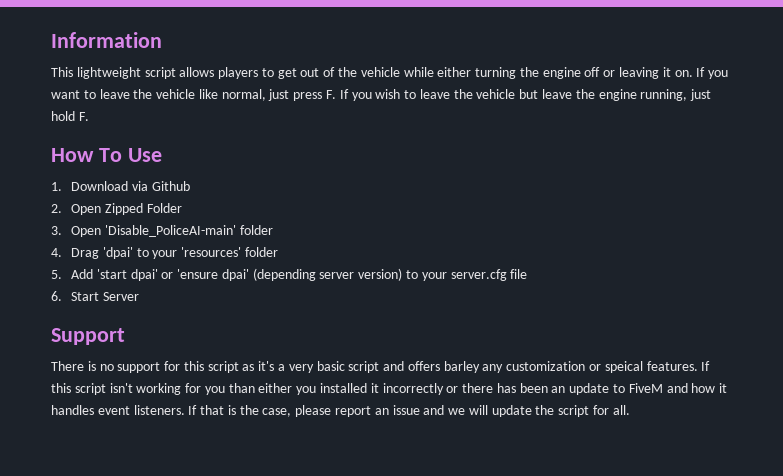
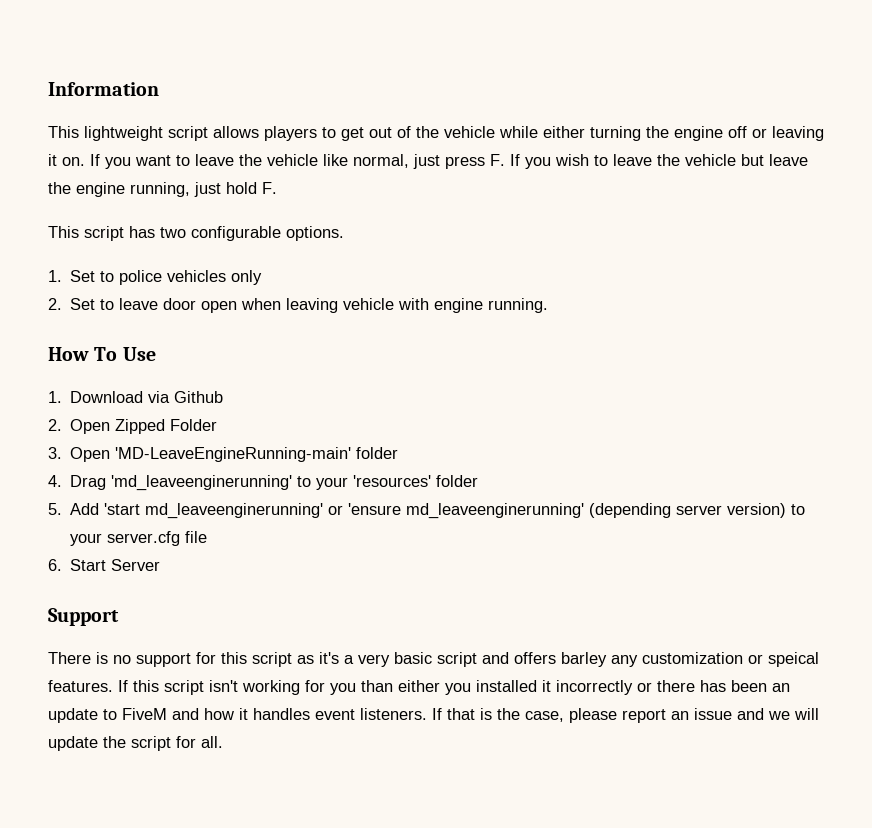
+ This script has two configurable options.
+ 1. Set to police vehicles only
+ 2. Set to leave door open when leaving vehicle with engine running.
- 3. Open 'Disable_PoliceAI-main' folder
+ 3. Open 'MD-LeaveEngineRunning-main' folder
- 4. Drag 'dpai' to your 'resources' folder
+ 4. Drag 'md_leaveenginerunning' to your 'resources' folder
- 5. Add 'start dpai' or 'ensure dpai' (depending server version) to your server.cfg file
+ 5. Add 'start md_leaveenginerunning' or 'ensure md_leaveenginerunning' (depending server version) to your server.cfg file

